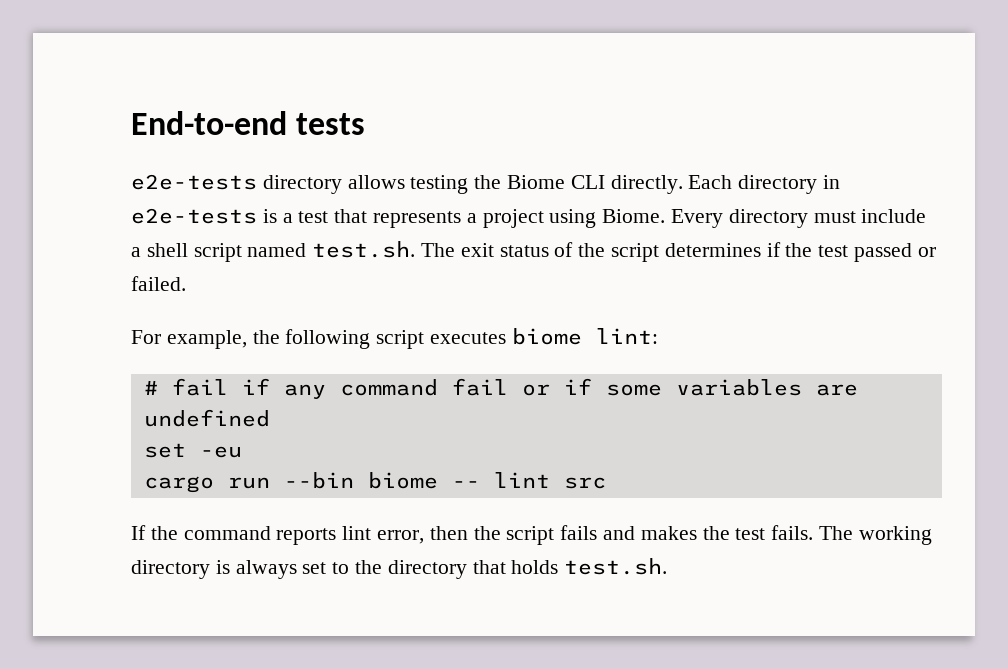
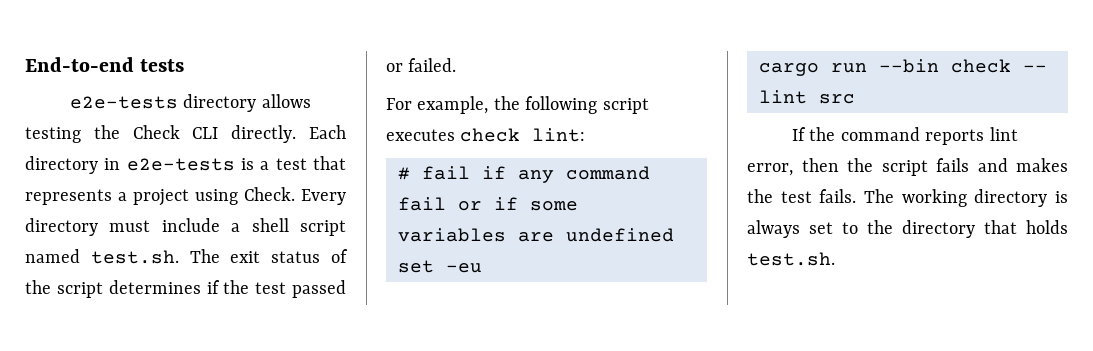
- e2e-tests directory allows testing the Biome CLI directly.
+ e2e-tests directory allows testing the Check CLI directly.
- Each directory in e2e-tests is a test that represents a project using Biome.
+ Each directory in e2e-tests is a test that represents a project using Check.
- For example, the following script executes biome lint:
+ For example, the following script executes check lint:
- cargo run --bin biome -- lint src
+ cargo run --bin check -- lint src

